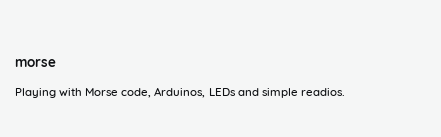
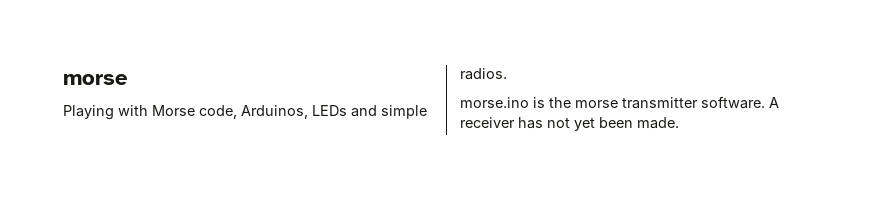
- Playing with Morse code, Arduinos, LEDs and simple readios.
+ Playing with Morse code, Arduinos, LEDs and simple radios.
+ morse.ino is the morse transmitter software. A receiver has not yet been made.

